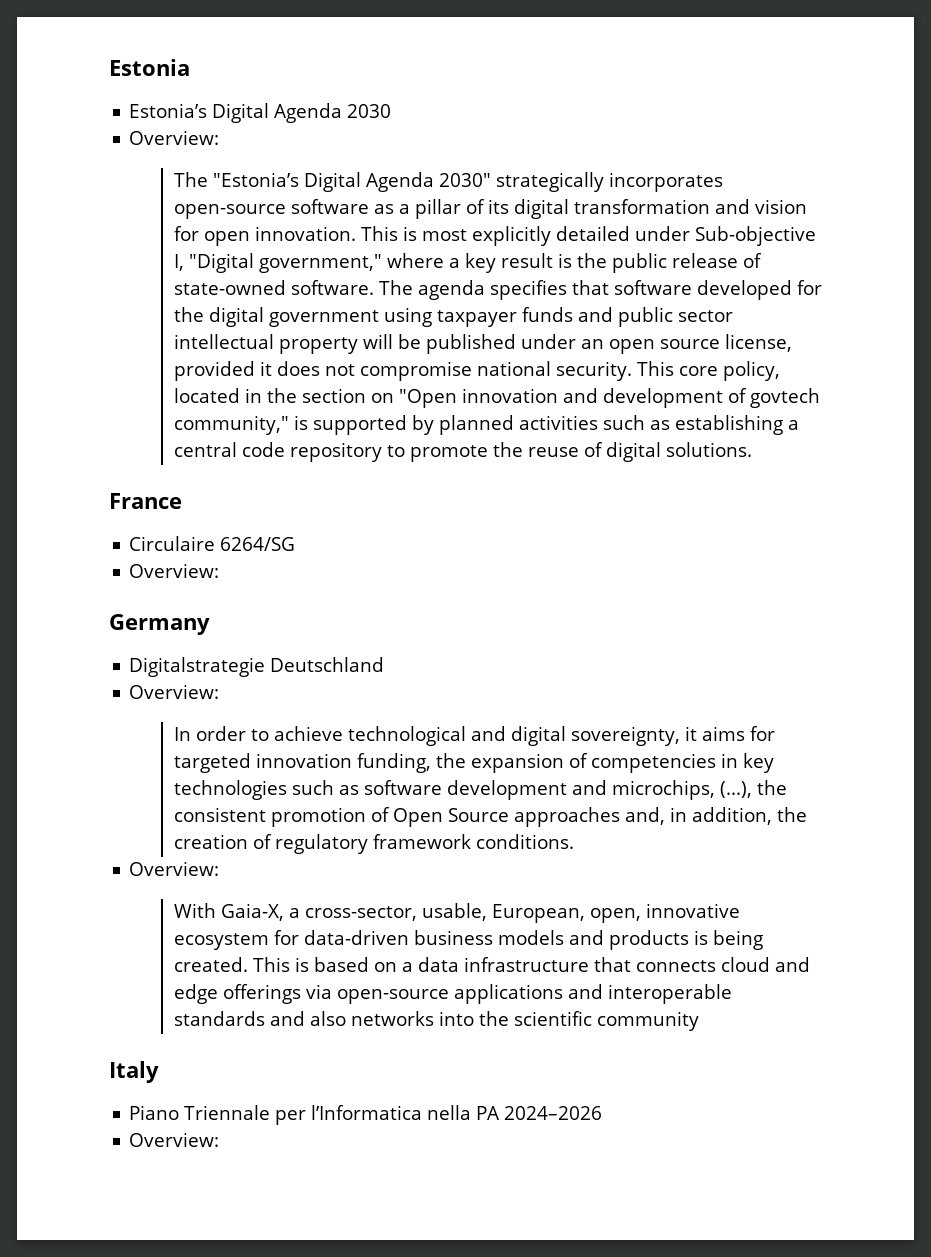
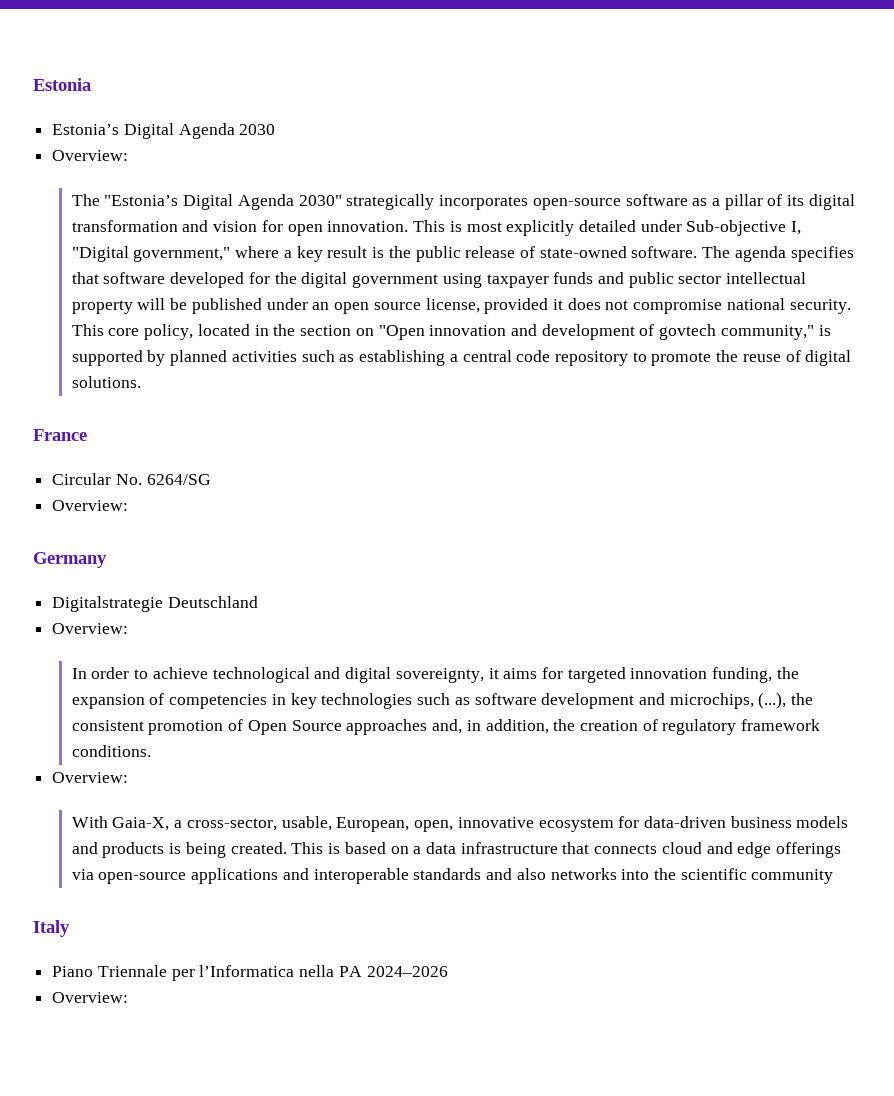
- Circulaire 6264/SG
+ Circular No. 6264/SG

